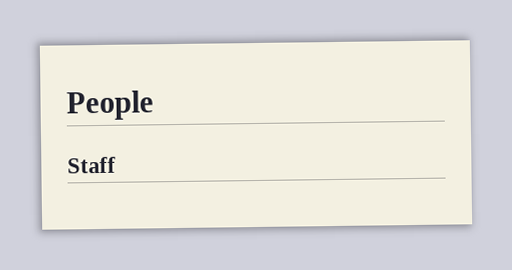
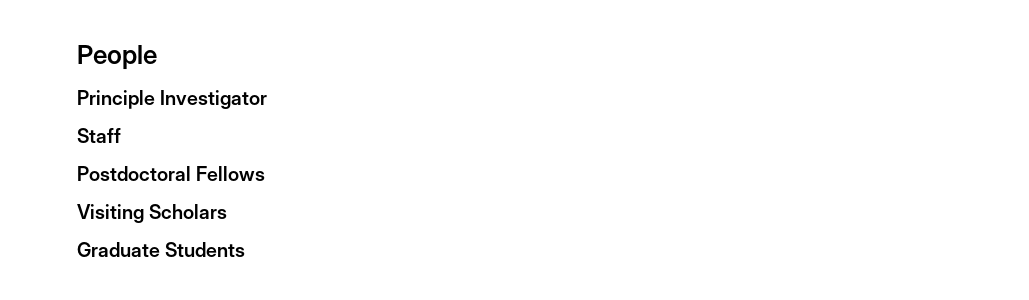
+ Principle Investigator
+ Postdoctoral Fellows
+ Visiting Scholars
+ Graduate Students

